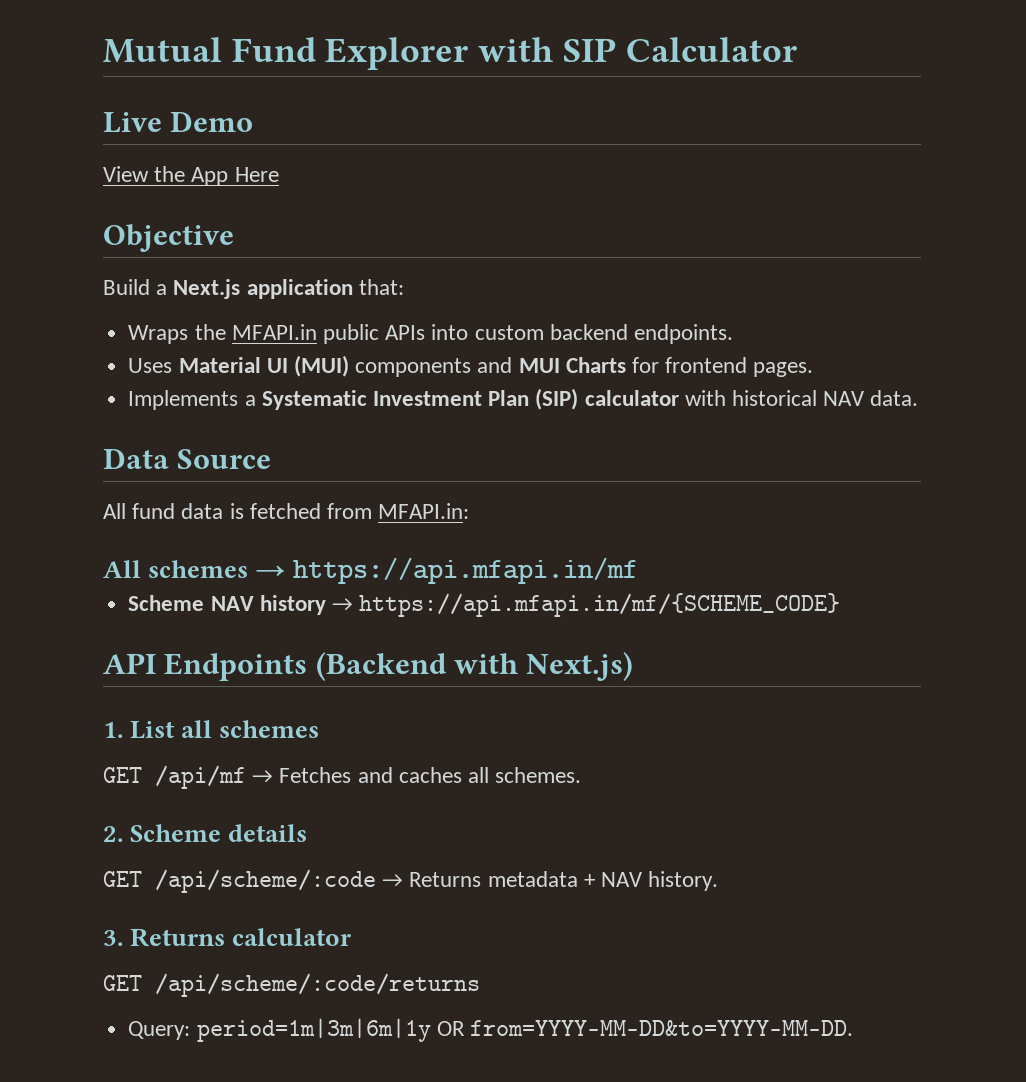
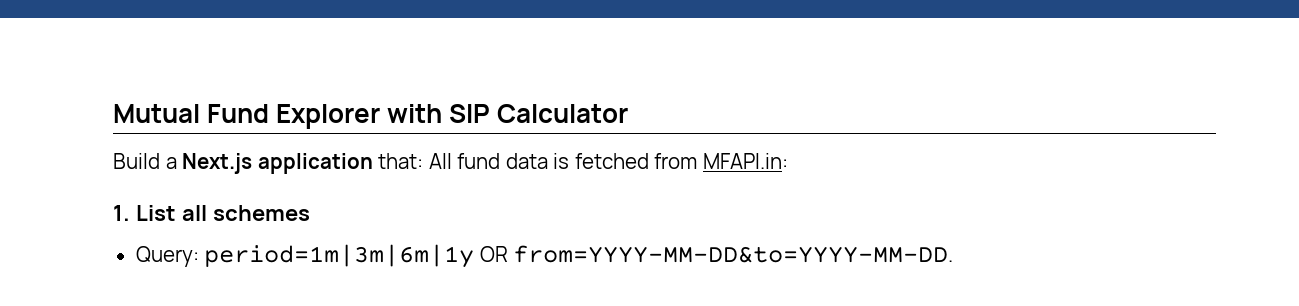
- Live Demo
- View the App Here
- Objective
- Build a Next.js application that:
- Wraps the MFAPI.in public APIs into custom backend endpoints.
- Uses Material UI (MUI) components and MUI Charts for frontend pages.
- Implements a Systematic Investment Plan (SIP) calculator with historical NAV data.
- Data Source
- All fund data is fetched from MFAPI.in:
+ Build a Next.js application that: All fund data is fetched from MFAPI.in:
- All schemes → https://api.mfapi.in/mf
- Scheme NAV history → https://api.mfapi.in/mf/{SCHEME_CODE}
- API Endpoints (Backend with Next.js)
  1. List all schemes
- GET /api/mf → Fetches and caches all schemes.
- 2. Scheme details
- GET /api/scheme/:code → Returns metadata + NAV history.
- 3. Returns calculator
- GET /api/scheme/:code/returns

